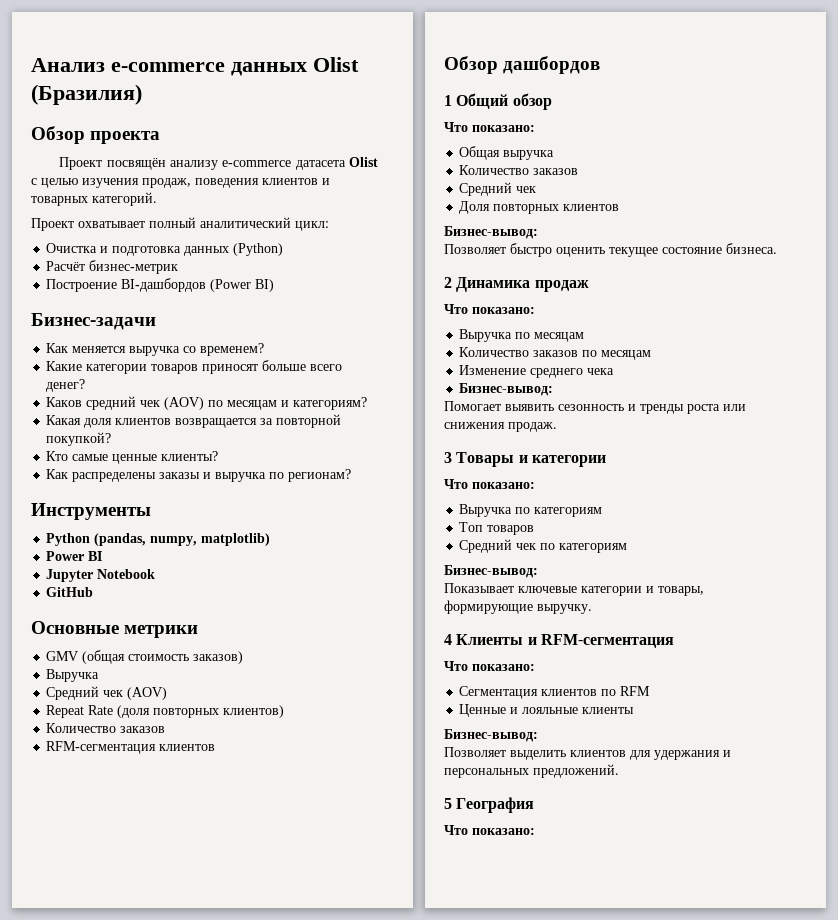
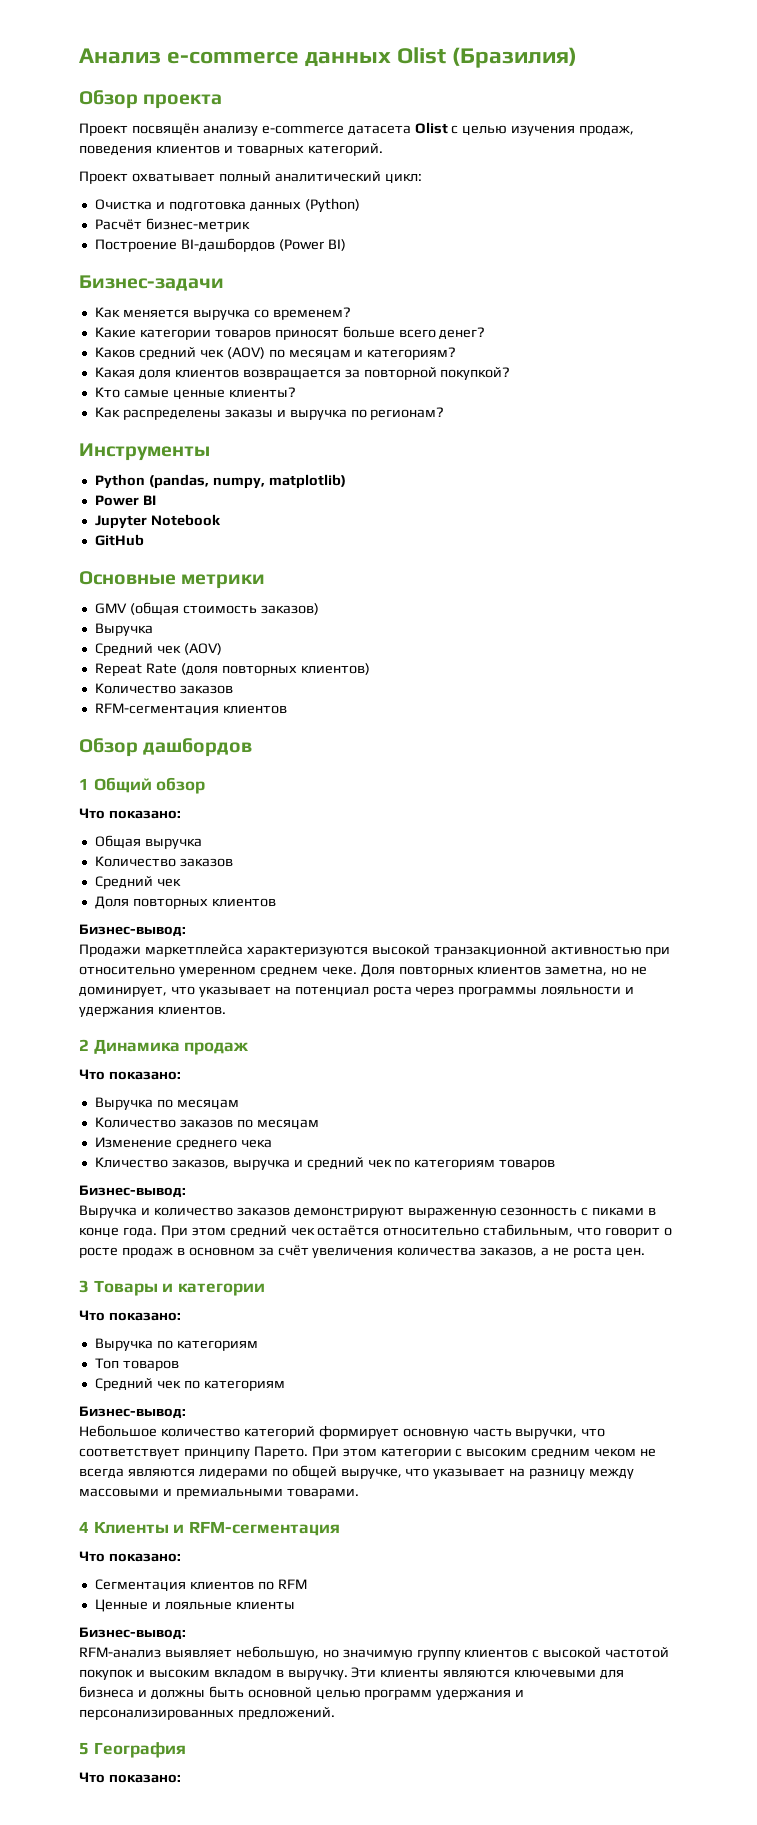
- Позволяет быстро оценить текущее состояние бизнеса.
+ Продажи маркетплейса характеризуются высокой транзакционной активностью при относительно умеренном среднем чеке. Доля повторных клиентов заметна, но не доминирует, что указывает на потенциал роста через программы лояльности и удержания клиентов.
  Изменение среднего чека
+ Кличество заказов, выручка и средний чек по категориям товаров
  Бизнес-вывод:
- Помогает выявить сезонность и тренды роста или снижения продаж.
+ Выручка и количество заказов демонстрируют выраженную сезонность с пиками в конце года. При этом средний чек остаётся относительно стабильным, что говорит о росте продаж в основном за счёт увеличения количества заказов, а не роста цен.
- Показывает ключевые категории и товары, формирующие выручку.
+ Небольшое количество категорий формирует основную часть выручки, что соответствует принципу Парето. При этом категории с высоким средним чеком не всегда являются лидерами по общей выручке, что указывает на разницу между массовыми и премиальными товарами.
- Позволяет выделить клиентов для удержания и персональных предложений.
+ RFM-анализ выявляет небольшую, но значимую группу клиентов с высокой частотой покупок и высоким вкладом в выручку. Эти клиенты являются ключевыми для бизнеса и должны быть основной целью программ удержания и персонализированных предложений.

